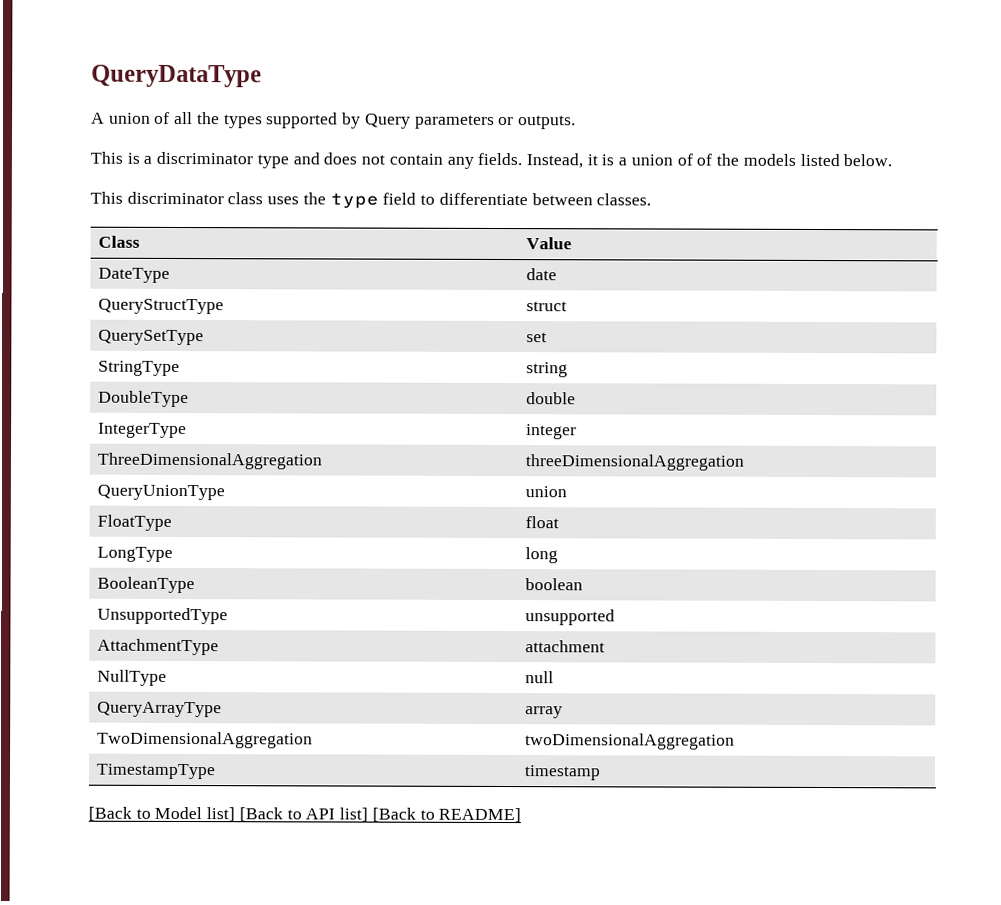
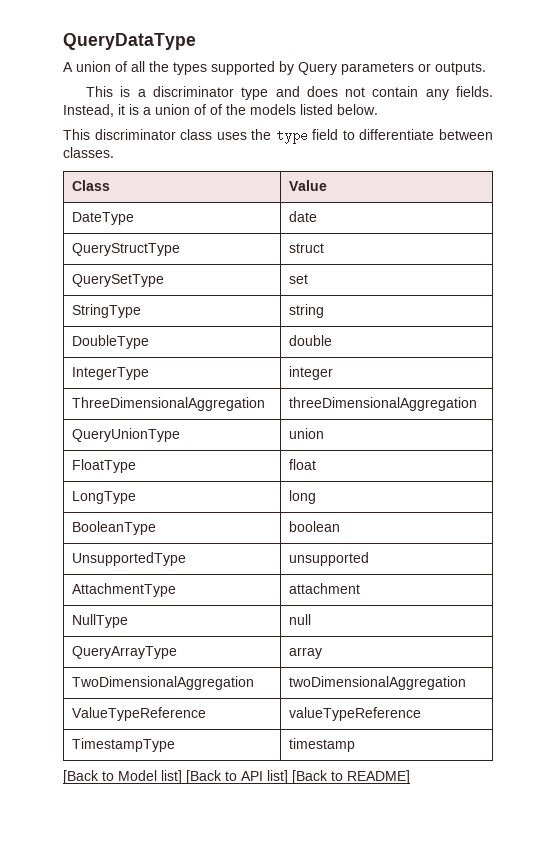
+ ValueTypeReference | valueTypeReference

